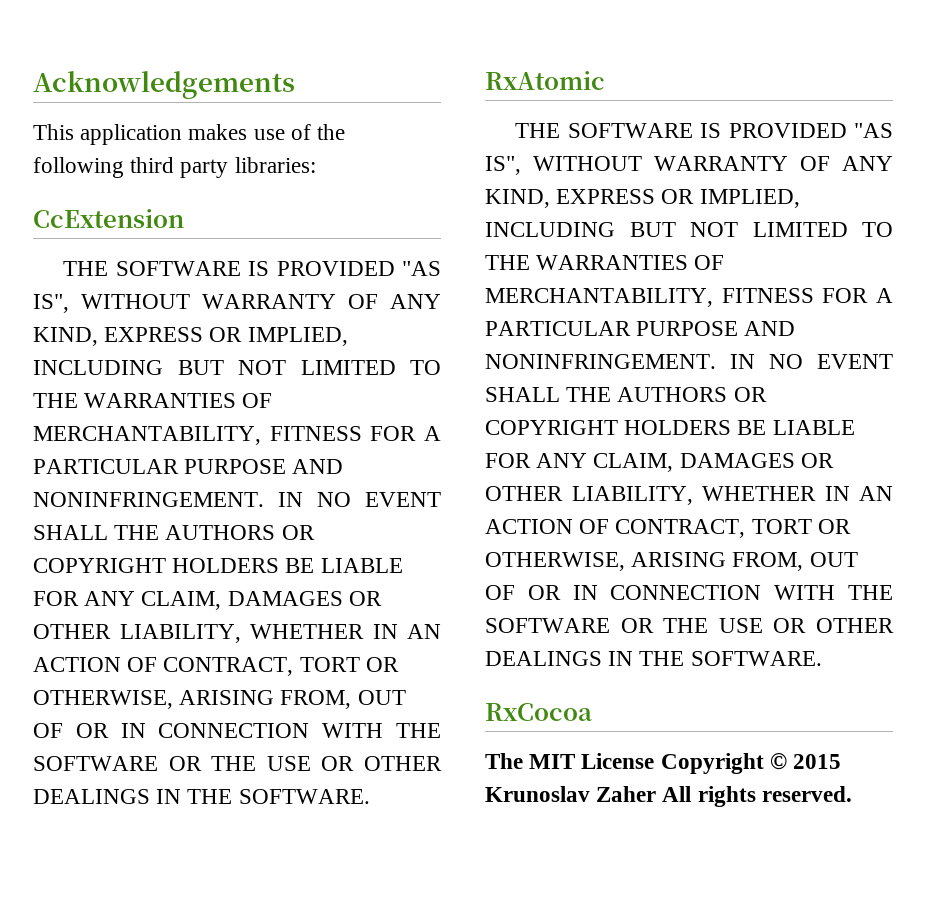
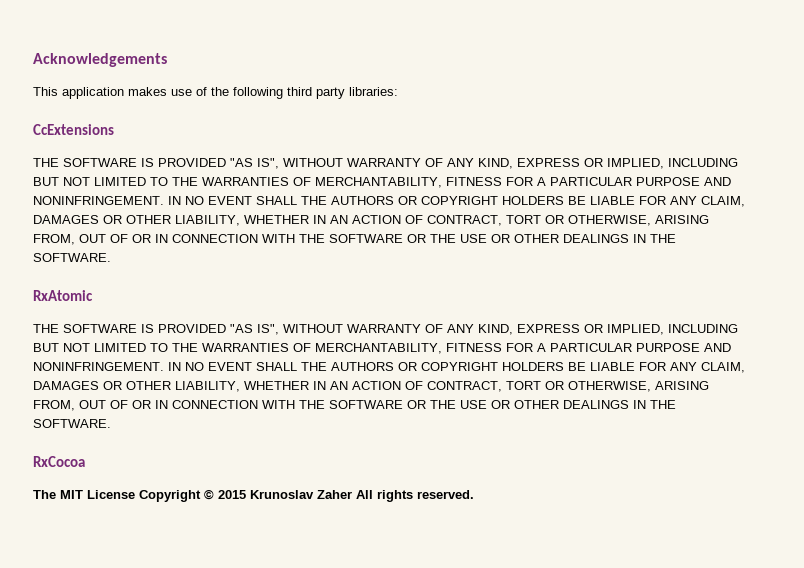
- CcExtension
+ CcExtensions

